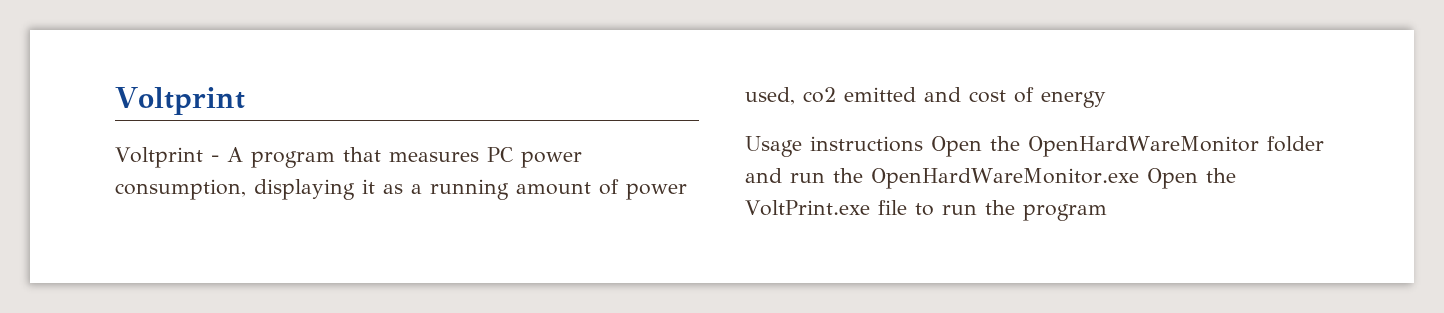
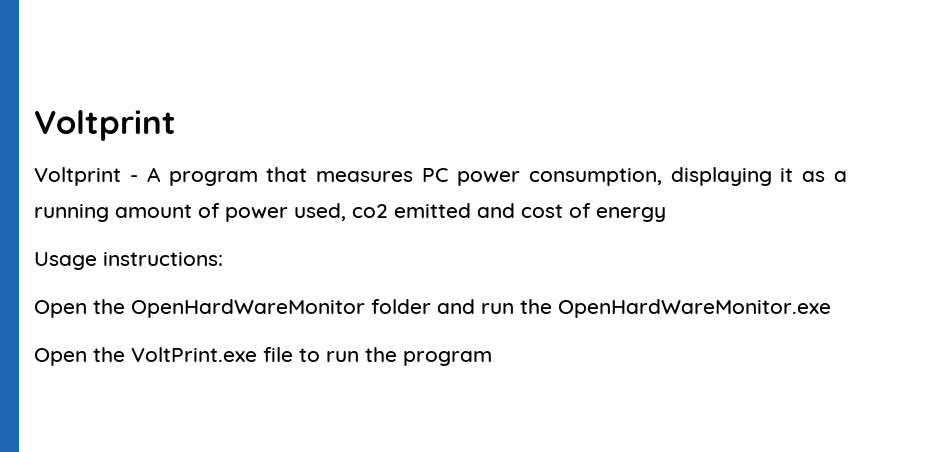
- Usage instructions Open the OpenHardWareMonitor folder and run the OpenHardWareMonitor.exe Open the VoltPrint.exe file to run the program
+ Usage instructions:
+ Open the OpenHardWareMonitor folder and run the OpenHardWareMonitor.exe
+ Open the VoltPrint.exe file to run the program

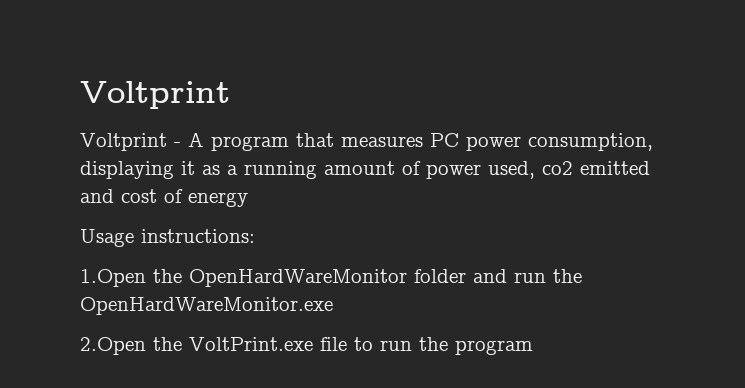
- Open the OpenHardWareMonitor folder and run the OpenHardWareMonitor.exe
+ 1.Open the OpenHardWareMonitor folder and run the OpenHardWareMonitor.exe
- Open the VoltPrint.exe file to run the program
+ 2.Open the VoltPrint.exe file to run the program

